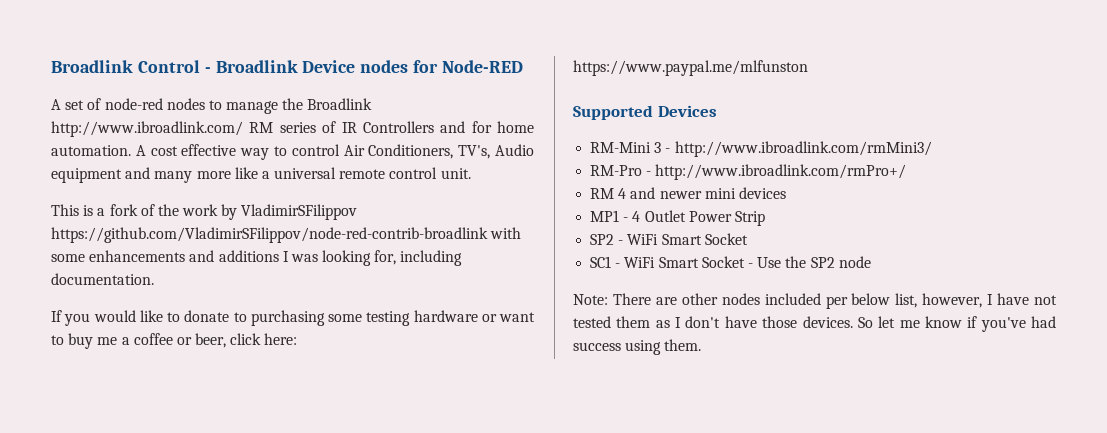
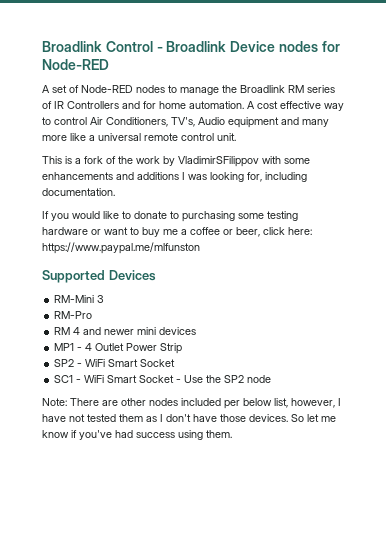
- A set of node-red nodes to manage the Broadlink http://www.ibroadlink.com/ RM series of IR Controllers and for home automation.
+ A set of Node-RED nodes to manage the Broadlink RM series of IR Controllers and for home automation.
- This is a fork of the work by VladimirSFilippov https://github.com/VladimirSFilippov/node-red-contrib-broadlink with some enhancements and additions I was looking for, including documentation.
+ This is a fork of the work by VladimirSFilippov with some enhancements and additions I was looking for, including documentation.
- RM-Mini 3 - http://www.ibroadlink.com/rmMini3/
+ RM-Mini 3
- RM-Pro - http://www.ibroadlink.com/rmPro+/
+ RM-Pro

